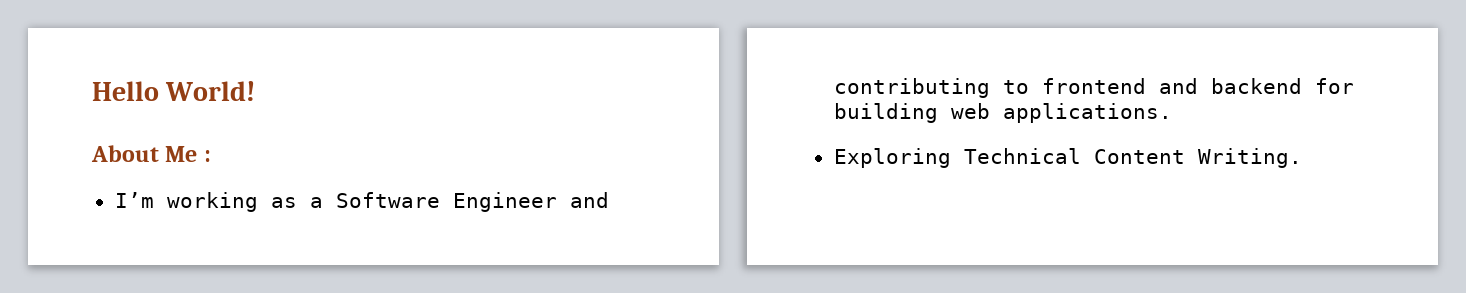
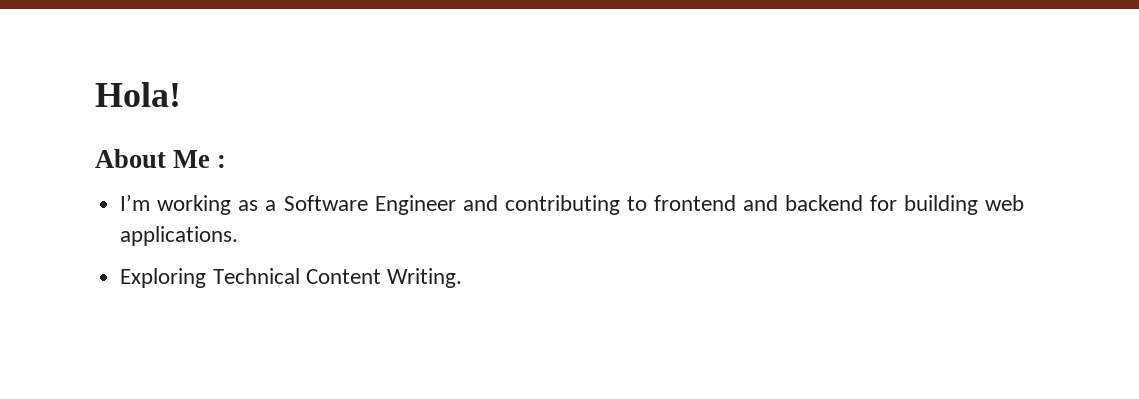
- Hello World!
+ Hola!

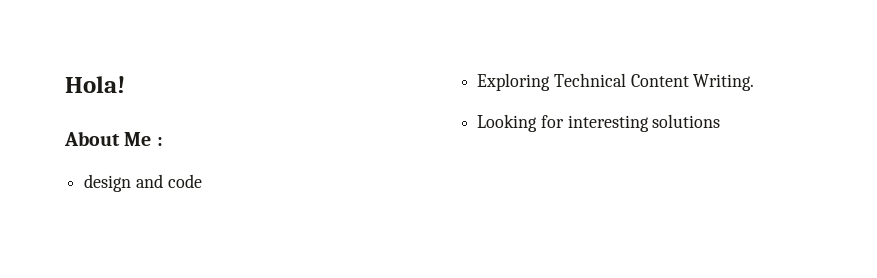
- I’m working as a Software Engineer and contributing to frontend and backend for building web applications.
+ design and code
+ Looking for interesting solutions

